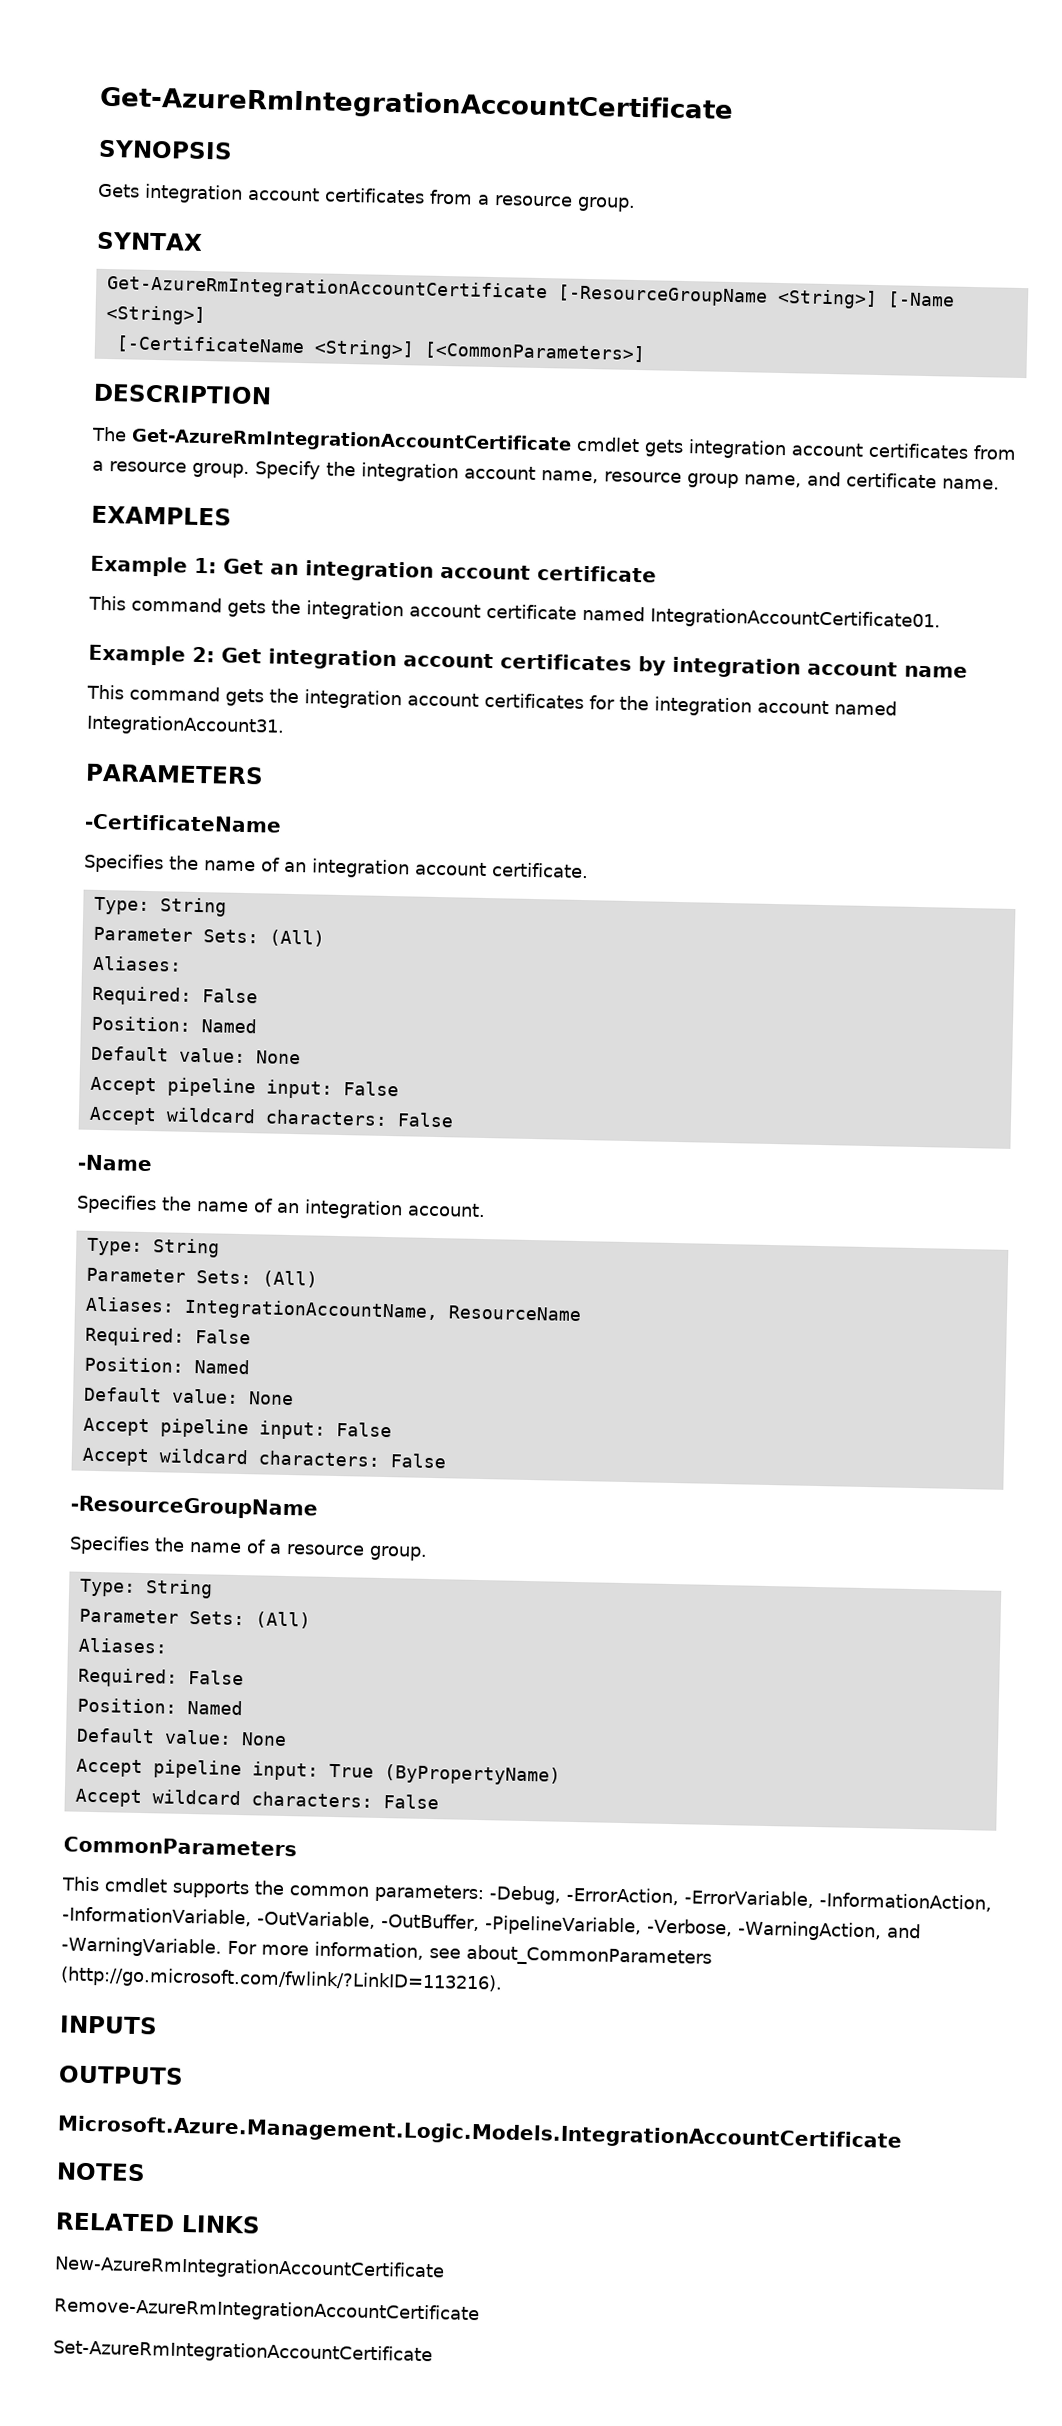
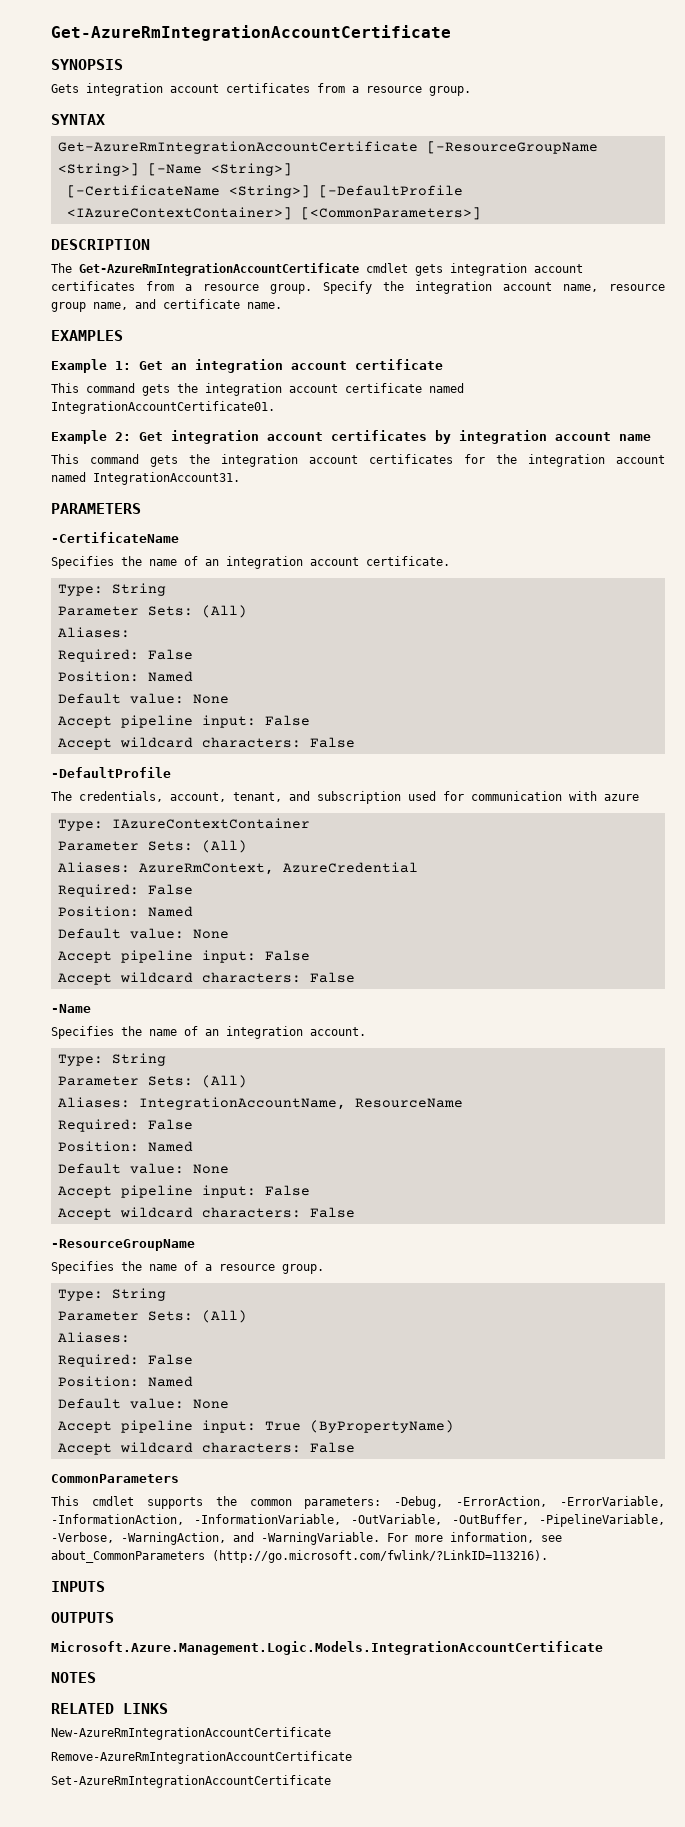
- [-CertificateName <String>] [<CommonParameters>]
+ [-CertificateName <String>] [-DefaultProfile <IAzureContextContainer>] [<CommonParameters>]
+ -DefaultProfile
+ The credentials, account, tenant, and subscription used for communication with azure
+ Type: IAzureContextContainer
+ Parameter Sets: (All)
+ Aliases: AzureRmContext, AzureCredential
+ Required: False
+ Position: Named
+ Default value: None
+ Accept pipeline input: False
+ Accept wildcard characters: False

